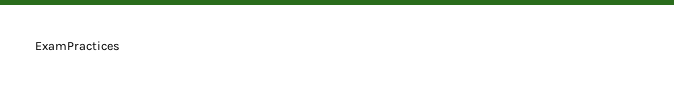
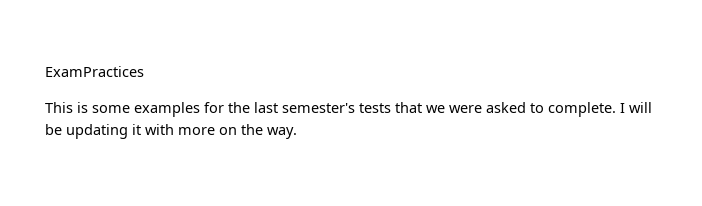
+ This is some examples for the last semester's tests that we were asked to complete. I will be updating it with more on the way.

